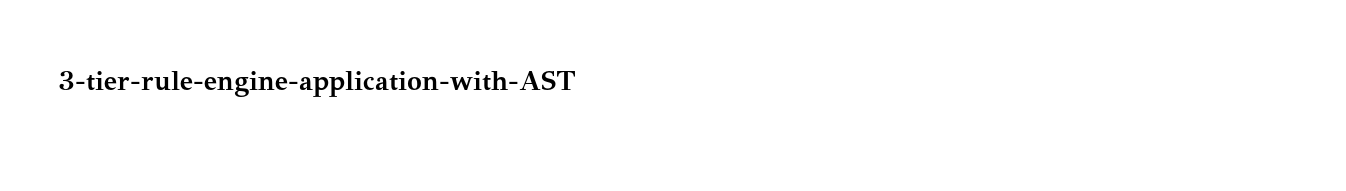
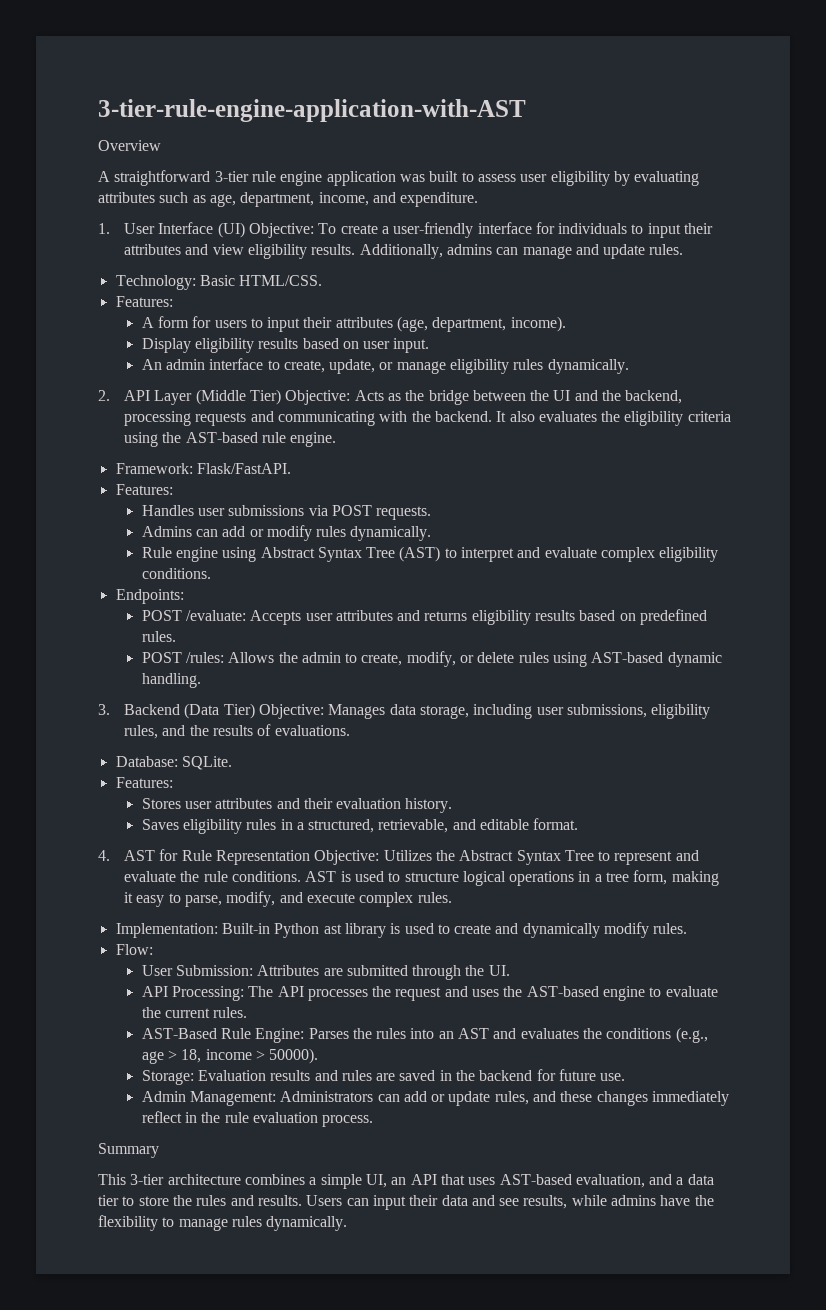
+ Overview
+ A straightforward 3-tier rule engine application was built to assess user eligibility by evaluating attributes such as age, department, income, and expenditure.
+ 1. User Interface (UI) Objective: To create a user-friendly interface for individuals to input their attributes and view eligibility results. Additionally, admins can manage and update rules.
+ Technology: Basic HTML/CSS.
+ Features:
+ A form for users to input their attributes (age, department, income).
+ Display eligibility results based on user input.
+ An admin interface to create, update, or manage eligibility rules dynamically.
+ 2. API Layer (Middle Tier) Objective: Acts as the bridge between the UI and the backend, processing requests and communicating with the backend. It also evaluates the eligibility criteria using the AST-based rule engine.
+ Framework: Flask/FastAPI.
+ Features:
+ Handles user submissions via POST requests.
+ Admins can add or modify rules dynamically.
+ Rule engine using Abstract Syntax Tree (AST) to interpret and evaluate complex eligibility conditions.
+ Endpoints:
+ POST /evaluate: Accepts user attributes and returns eligibility results based on predefined rules.
+ POST /rules: Allows the admin to create, modify, or delete rules using AST-based dynamic handling.
+ 3. Backend (Data Tier) Objective: Manages data storage, including user submissions, eligibility rules, and the results of evaluations.
+ Database: SQLite.
+ Features:
+ Stores user attributes and their evaluation history.
+ Saves eligibility rules in a structured, retrievable, and editable format.
+ 4. AST for Rule Representation Objective: Utilizes the Abstract Syntax Tree to represent and evaluate the rule conditions. AST is used to structure logical operations in a tree form, making it easy to parse, modify, and execute complex rules.
+ Implementation: Built-in Python ast library is used to create and dynamically modify rules.
+ Flow:
+ User Submission: Attributes are submitted through the UI.
+ API Processing: The API processes the request and uses the AST-based engine to evaluate the current rules.
+ AST-Based Rule Engine: Parses the rules into an AST and evaluates the conditions (e.g., age > 18, income > 50000).
+ Storage: Evaluation results and rules are saved in the backend for future use.
+ Admin Management: Administrators can add or update rules, and these changes immediately reflect in the rule evaluation process.
+ Summary
+ This 3-tier architecture combines a simple UI, an API that uses AST-based evaluation, and a data tier to store the rules and results. Users can input their data and see results, while admins have the flexibility to manage rules dynamically.

